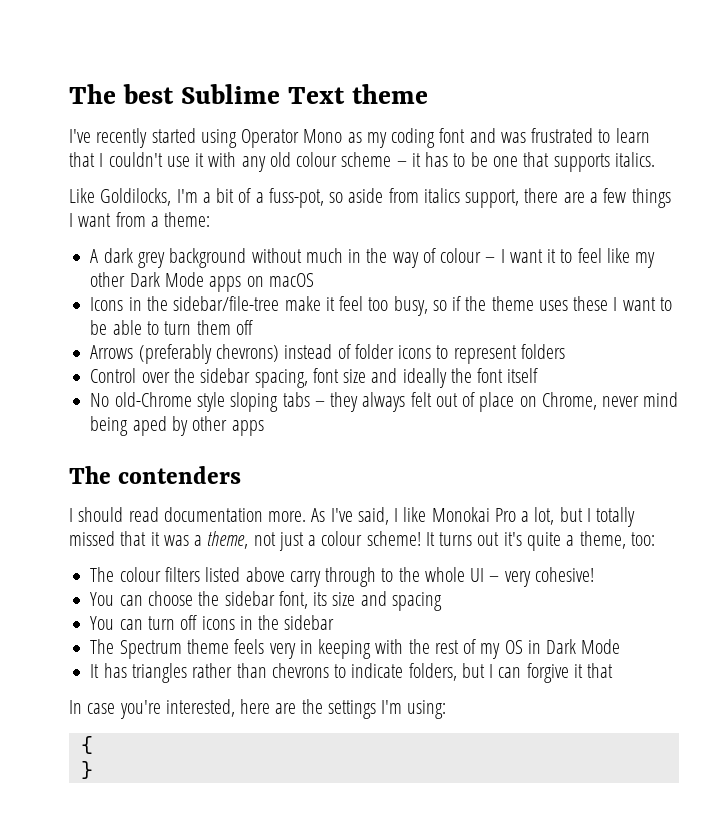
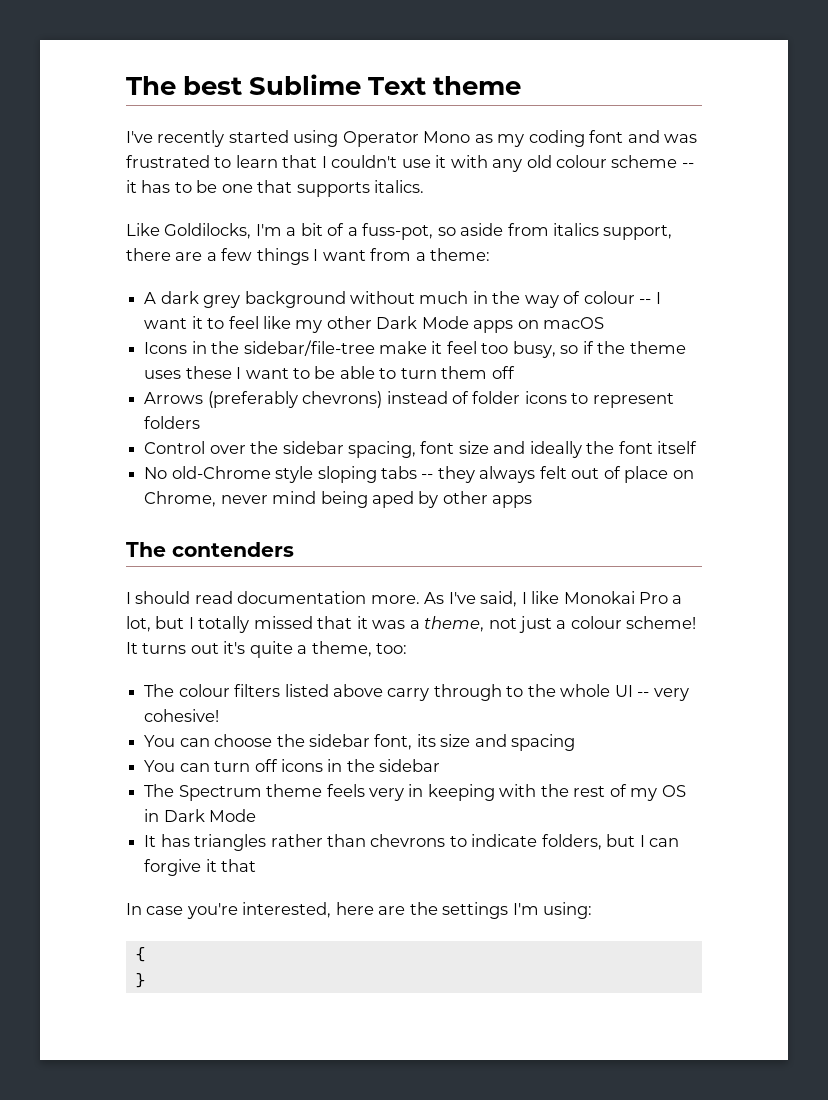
- I've recently started using Operator Mono as my coding font and was frustrated to learn that I couldn't use it with any old colour scheme – it has to be one that supports italics.
+ I've recently started using Operator Mono as my coding font and was frustrated to learn that I couldn't use it with any old colour scheme -- it has to be one that supports italics.
- A dark grey background without much in the way of colour – I want it to feel like my other Dark Mode apps on macOS
+ A dark grey background without much in the way of colour -- I want it to feel like my other Dark Mode apps on macOS
- No old-Chrome style sloping tabs – they always felt out of place on Chrome, never mind being aped by other apps
+ No old-Chrome style sloping tabs -- they always felt out of place on Chrome, never mind being aped by other apps
- The colour filters listed above carry through to the whole UI – very cohesive!
+ The colour filters listed above carry through to the whole UI -- very cohesive!

